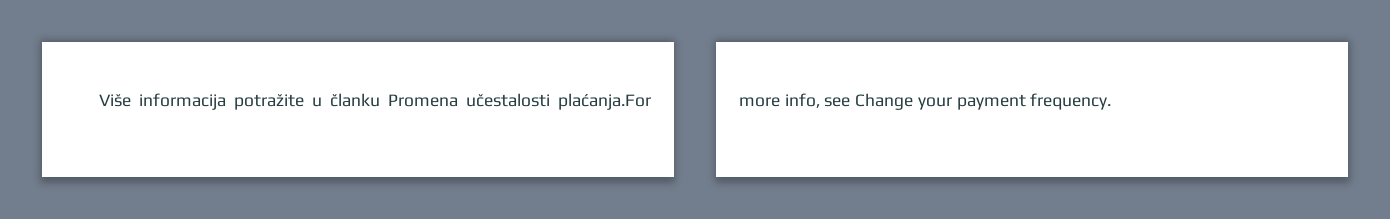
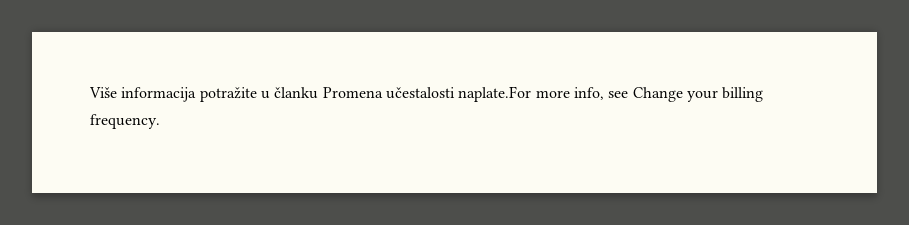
- Više informacija potražite u članku Promena učestalosti plaćanja.For more info, see Change your payment frequency.
+ Više informacija potražite u članku Promena učestalosti naplate.For more info, see Change your billing frequency.

